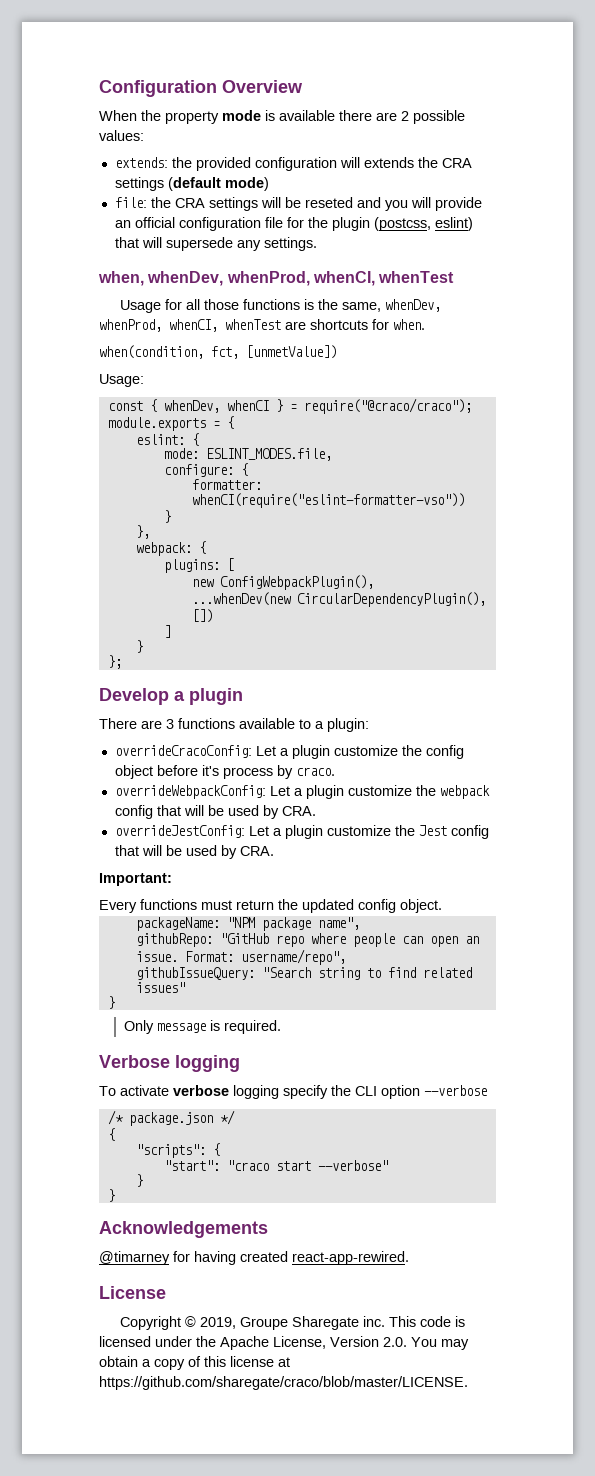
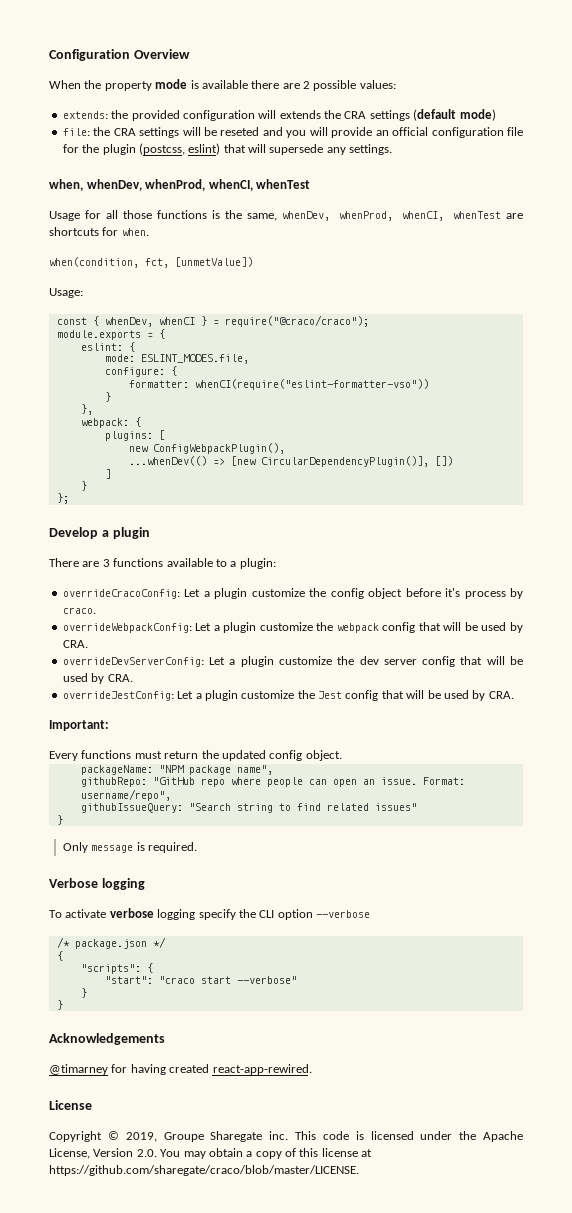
- ...whenDev(new CircularDependencyPlugin(), [])
+ ...whenDev(() => [new CircularDependencyPlugin()], [])
+ overrideDevServerConfig: Let a plugin customize the dev server config that will be used by CRA.

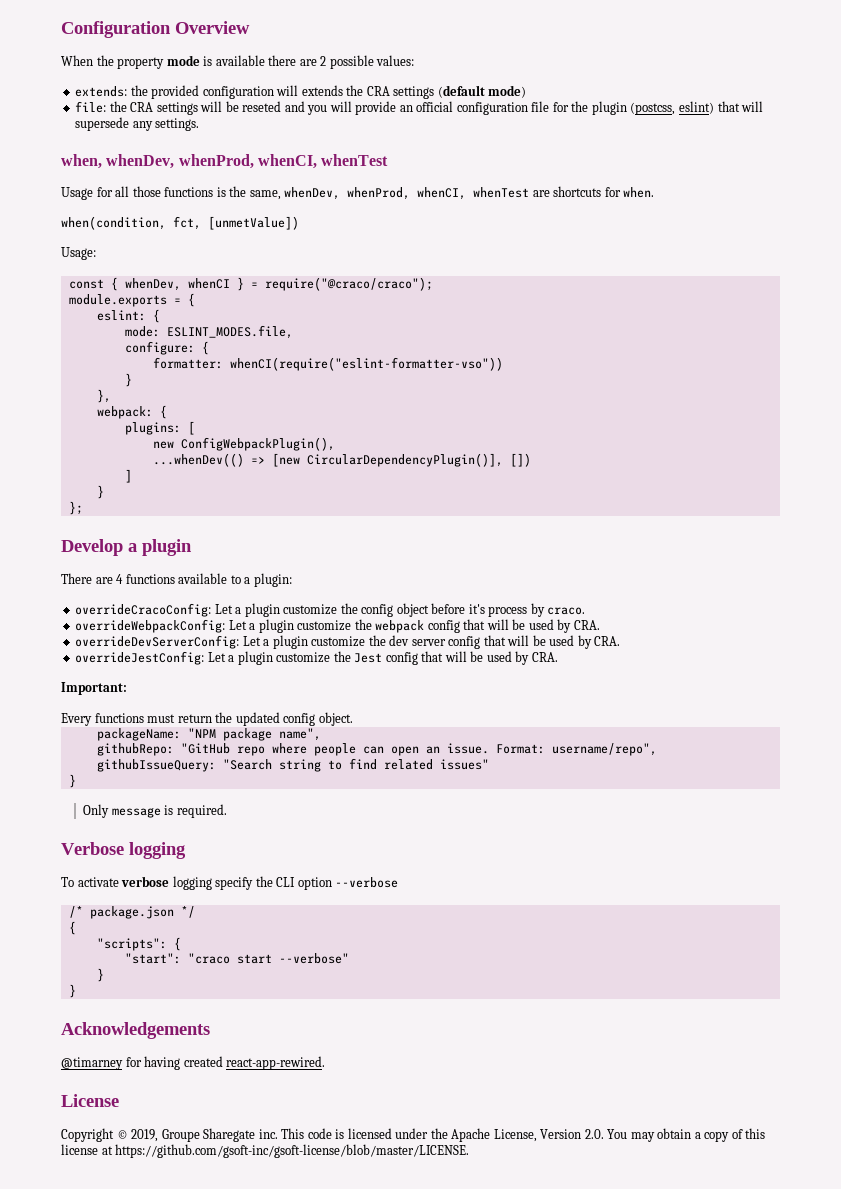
- There are 3 functions available to a plugin:
+ There are 4 functions available to a plugin:
- Copyright © 2019, Groupe Sharegate inc. This code is licensed under the Apache License, Version 2.0. You may obtain a copy of this license at https://github.com/sharegate/craco/blob/master/LICENSE.
+ Copyright © 2019, Groupe Sharegate inc. This code is licensed under the Apache License, Version 2.0. You may obtain a copy of this license at https://github.com/gsoft-inc/gsoft-license/blob/master/LICENSE.

